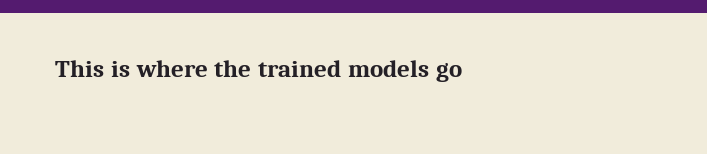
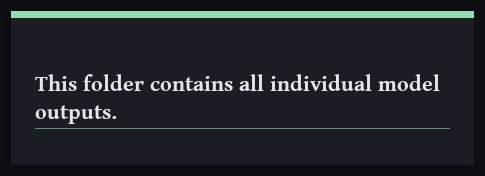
- This is where the trained models go
+ This folder contains all individual model outputs.

